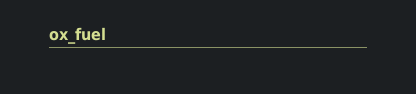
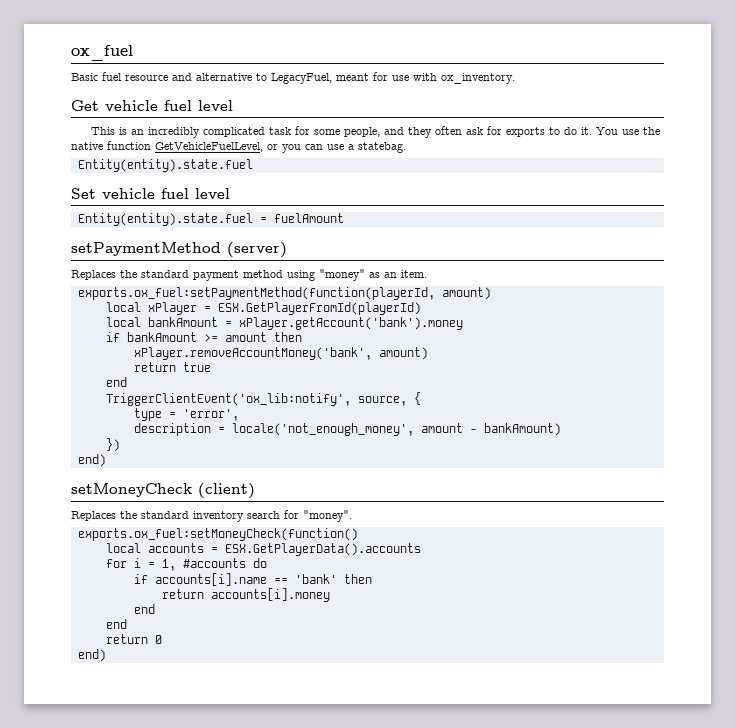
+ Basic fuel resource and alternative to LegacyFuel, meant for use with ox_inventory.
+ Get vehicle fuel level
+ This is an incredibly complicated task for some people, and they often ask for exports to do it. You use the native function GetVehicleFuelLevel, or you can use a statebag.
+ Entity(entity).state.fuel
+ Set vehicle fuel level
+ Entity(entity).state.fuel = fuelAmount
+ setPaymentMethod (server)
+ Replaces the standard payment method using "money" as an item.
+ exports.ox_fuel:setPaymentMethod(function(playerId, amount)
+ local xPlayer = ESX.GetPlayerFromId(playerId)
+ local bankAmount = xPlayer.getAccount('bank').money
+ if bankAmount >= amount then
+ xPlayer.removeAccountMoney('bank', amount)
+ return true
+ end
+ TriggerClientEvent('ox_lib:notify', source, {
+ type = 'error',
+ description = locale('not_enough_money', amount - bankAmount)
+ })
+ end)
+ setMoneyCheck (client)
+ Replaces the standard inventory search for "money".
+ exports.ox_fuel:setMoneyCheck(function()
+ local accounts = ESX.GetPlayerData().accounts
+ for i = 1, #accounts do
+ if accounts[i].name == 'bank' then
+ return accounts[i].money
+ end
+ end
+ return 0
+ end)

